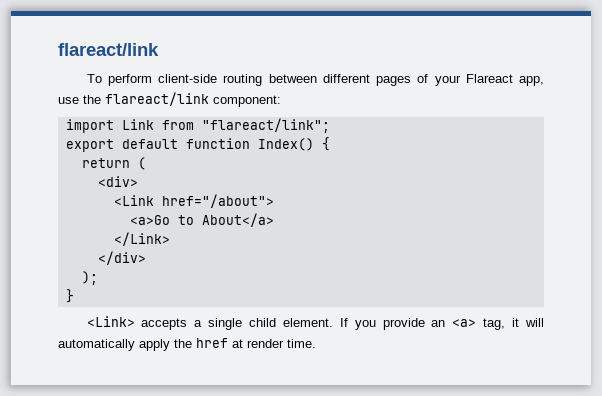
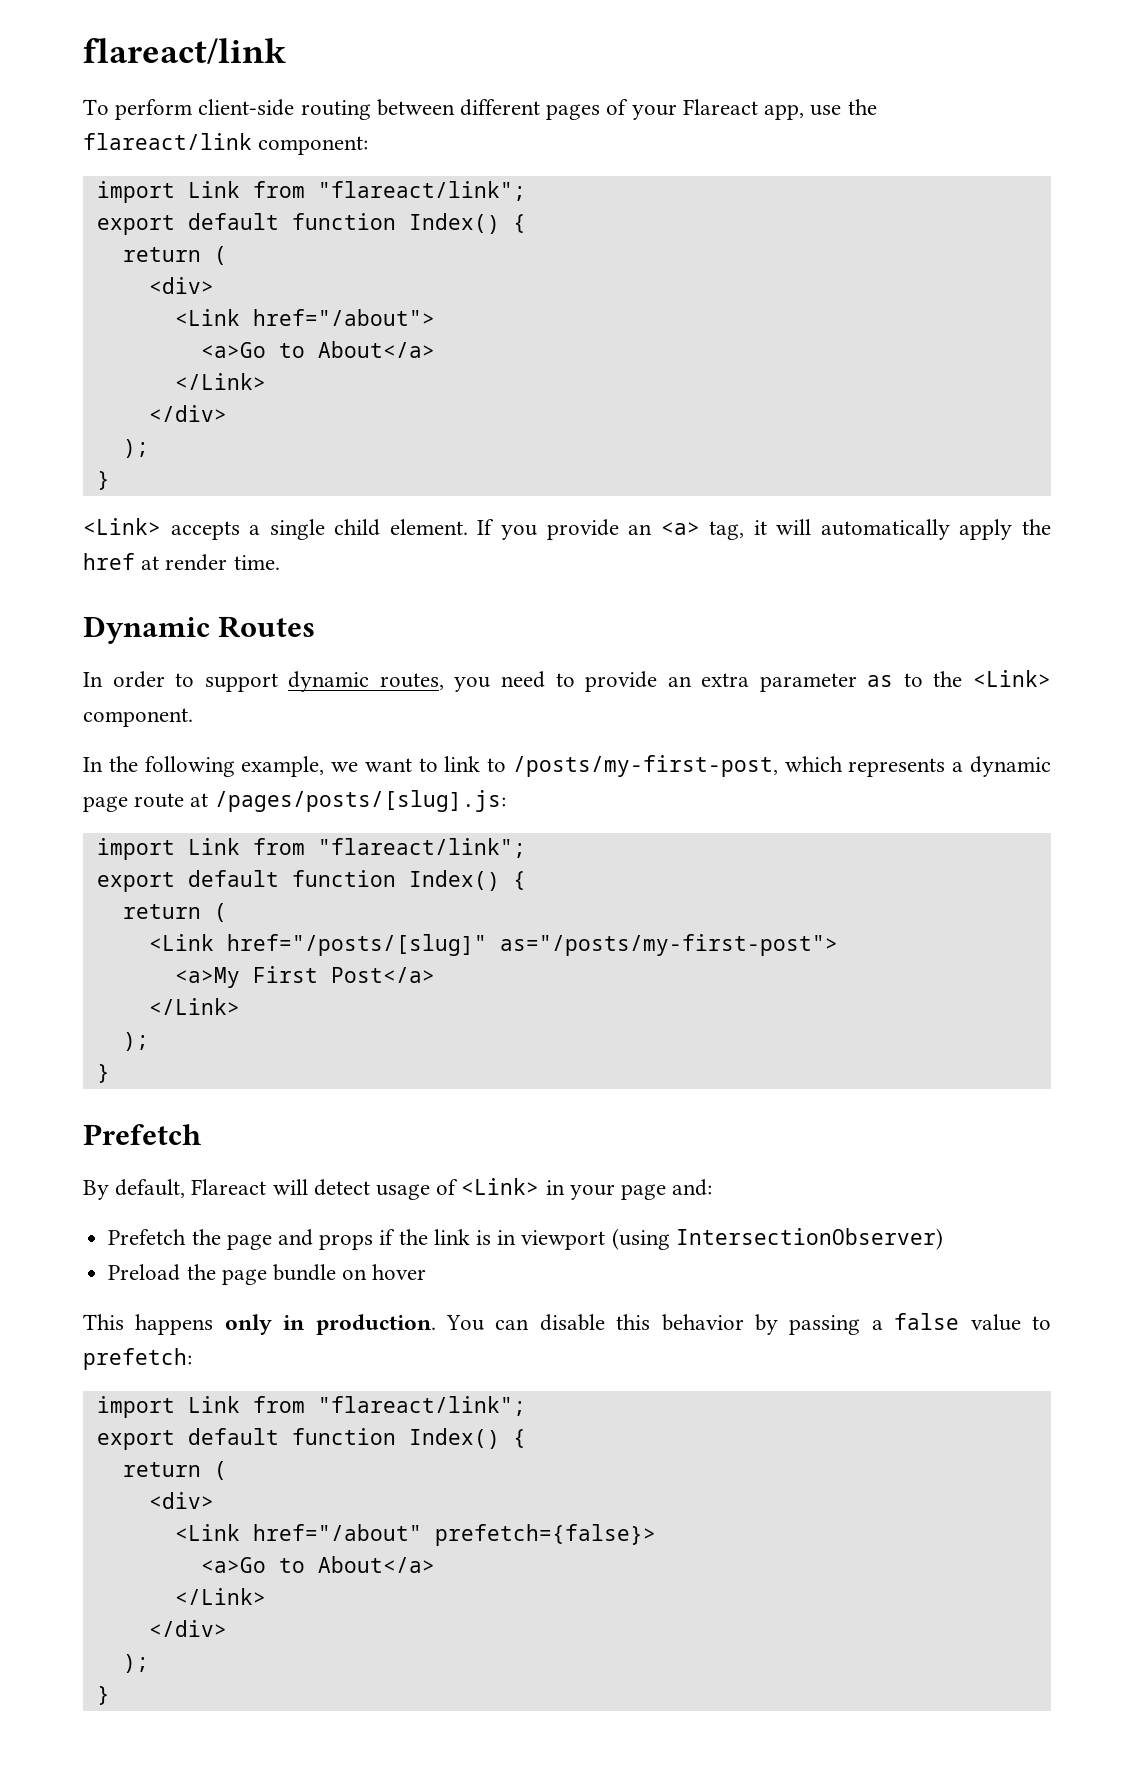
+ Dynamic Routes
+ In order to support dynamic routes, you need to provide an extra parameter as to the <Link> component.
+ In the following example, we want to link to /posts/my-first-post, which represents a dynamic page route at /pages/posts/[slug].js:
+ import Link from "flareact/link";
+ export default function Index() {
+ return (
+ <Link href="/posts/[slug]" as="/posts/my-first-post">
+ <a>My First Post</a>
+ </Link>
+ );
+ }
+ Prefetch
+ By default, Flareact will detect usage of <Link> in your page and:
+ Prefetch the page and props if the link is in viewport (using IntersectionObserver)
+ Preload the page bundle on hover
+ This happens only in production. You can disable this behavior by passing a false value to prefetch:
+ import Link from "flareact/link";
+ export default function Index() {
+ return (
+ <div>
+ <Link href="/about" prefetch={false}>
+ <a>Go to About</a>
+ </Link>
+ </div>
+ );
+ }

